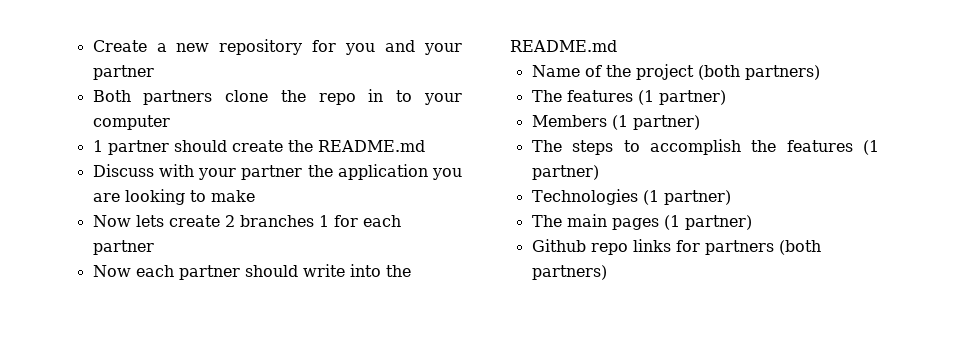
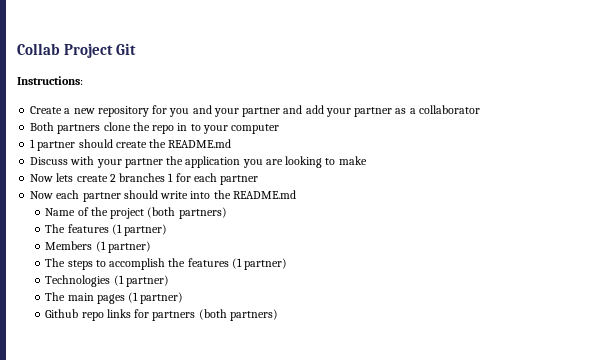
+ Collab Project Git
+ Instructions:
- Create a new repository for you and your partner
+ Create a new repository for you and your partner and add your partner as a collaborator

